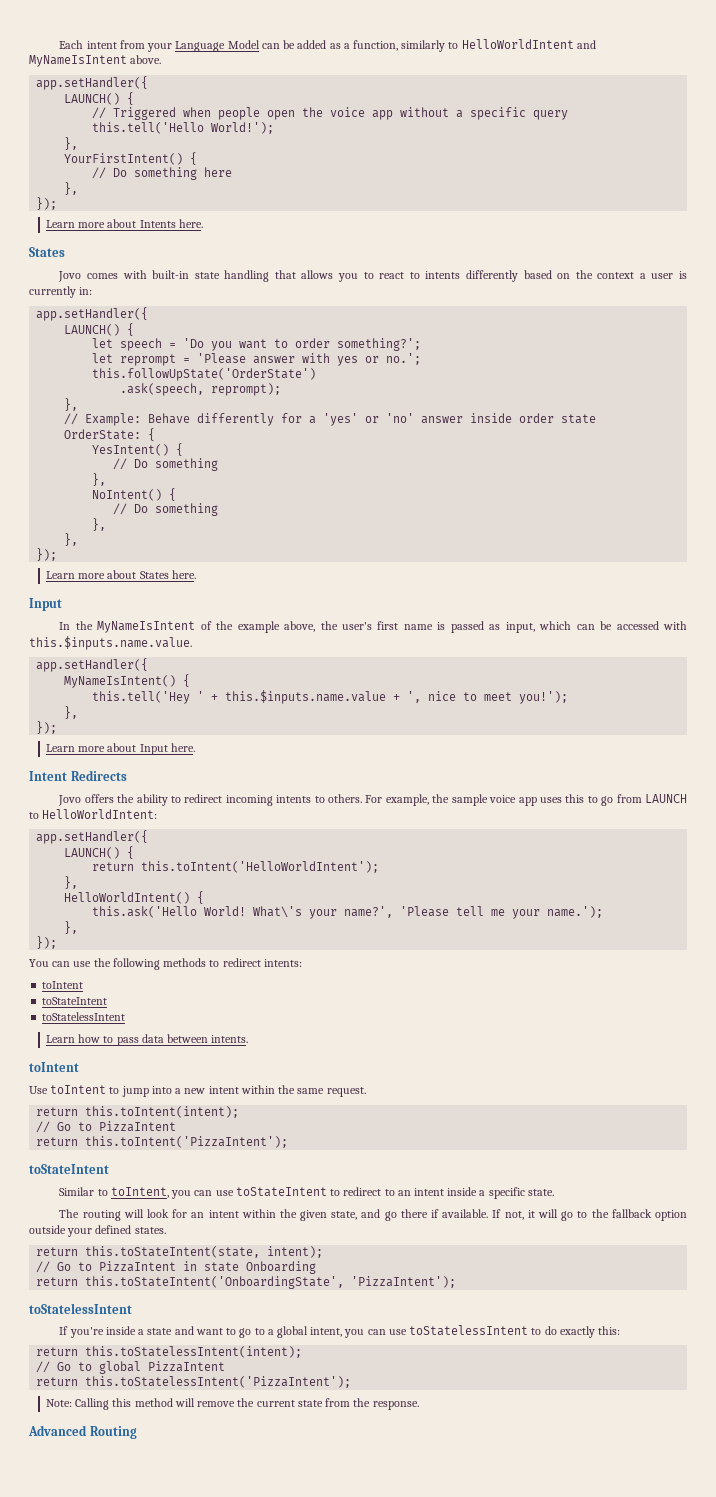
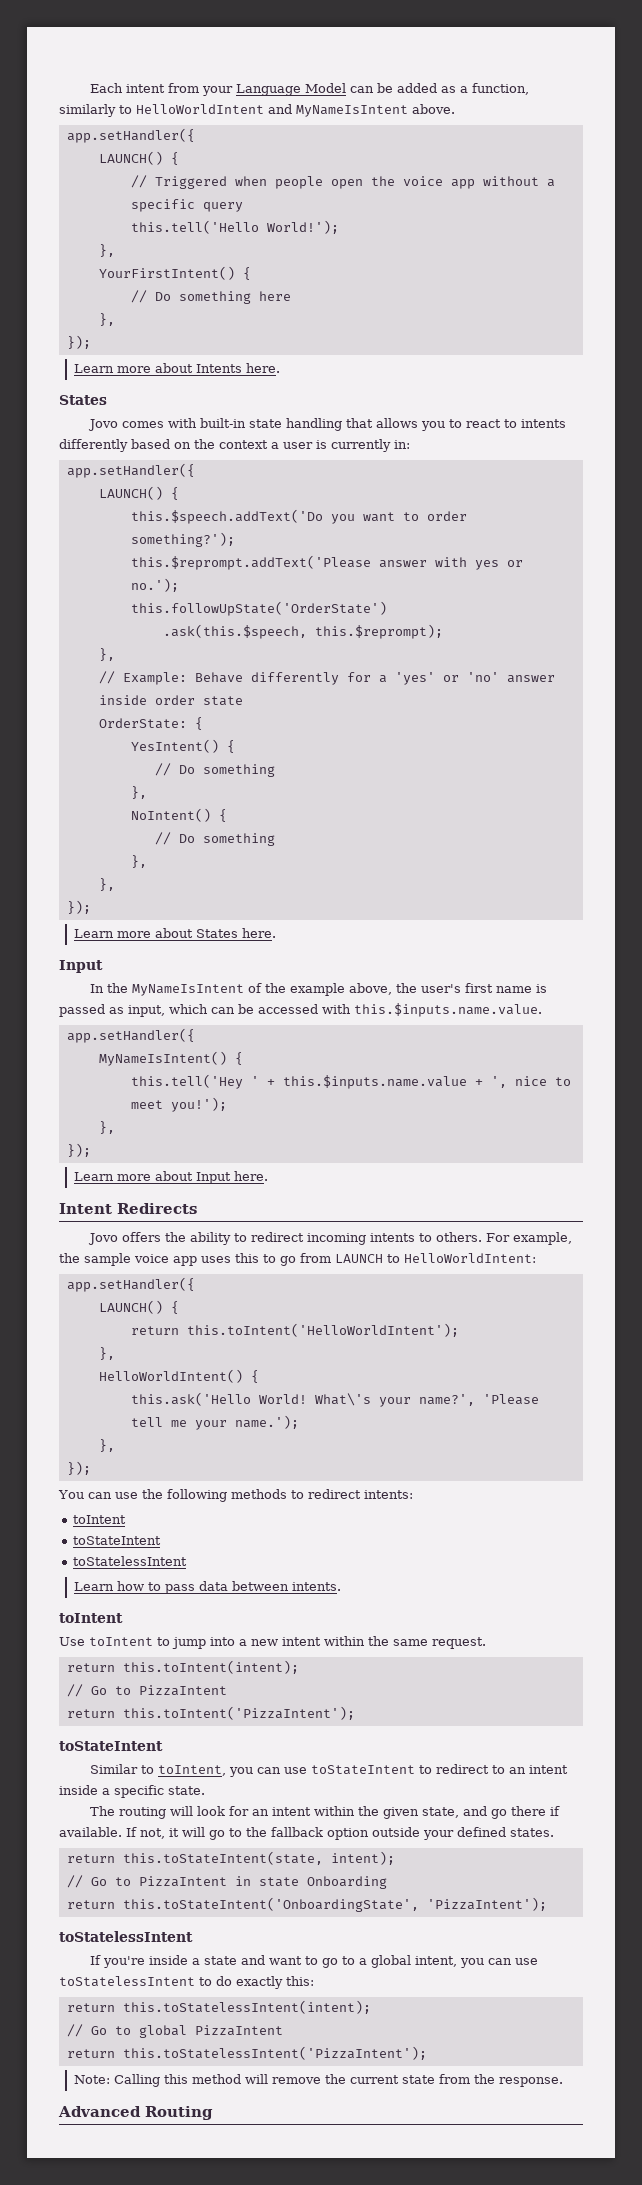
- let speech = 'Do you want to order something?';
- let reprompt = 'Please answer with yes or no.';
+ this.$speech.addText('Do you want to order something?');
+ this.$reprompt.addText('Please answer with yes or no.');
- .ask(speech, reprompt);
+ .ask(this.$speech, this.$reprompt);

